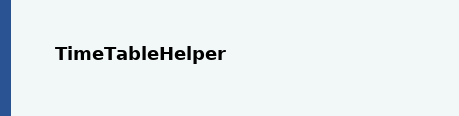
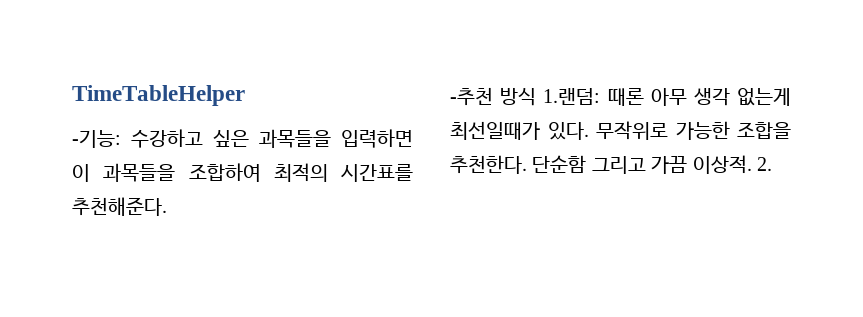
+ -기능: 수강하고 싶은 과목들을 입력하면 이 과목들을 조합하여 최적의 시간표를 추천해준다.
+ -추천 방식 1.랜덤: 때론 아무 생각 없는게 최선일때가 있다. 무작위로 가능한 조합을 추천한다. 단순함 그리고 가끔 이상적. 2.

